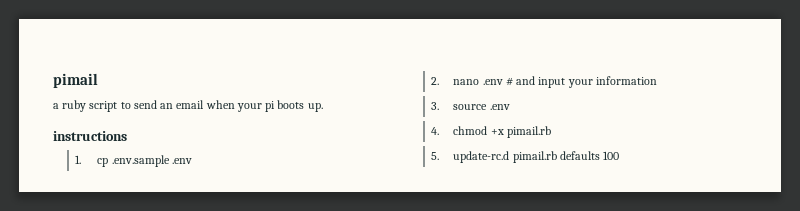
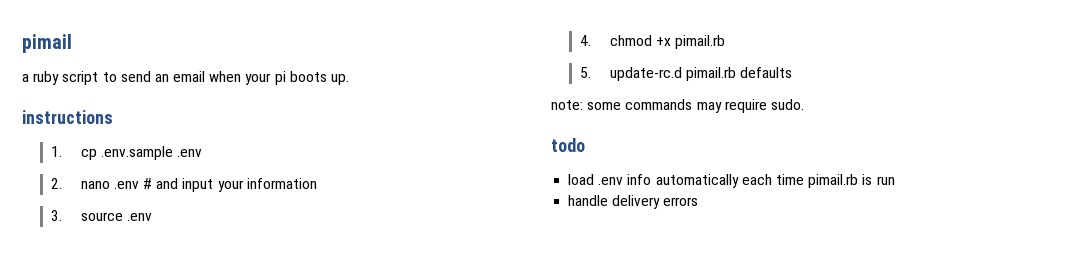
- 5. update-rc.d pimail.rb defaults 100
+ 5. update-rc.d pimail.rb defaults
+ note: some commands may require sudo.
+ todo
+ load .env info automatically each time pimail.rb is run
+ handle delivery errors

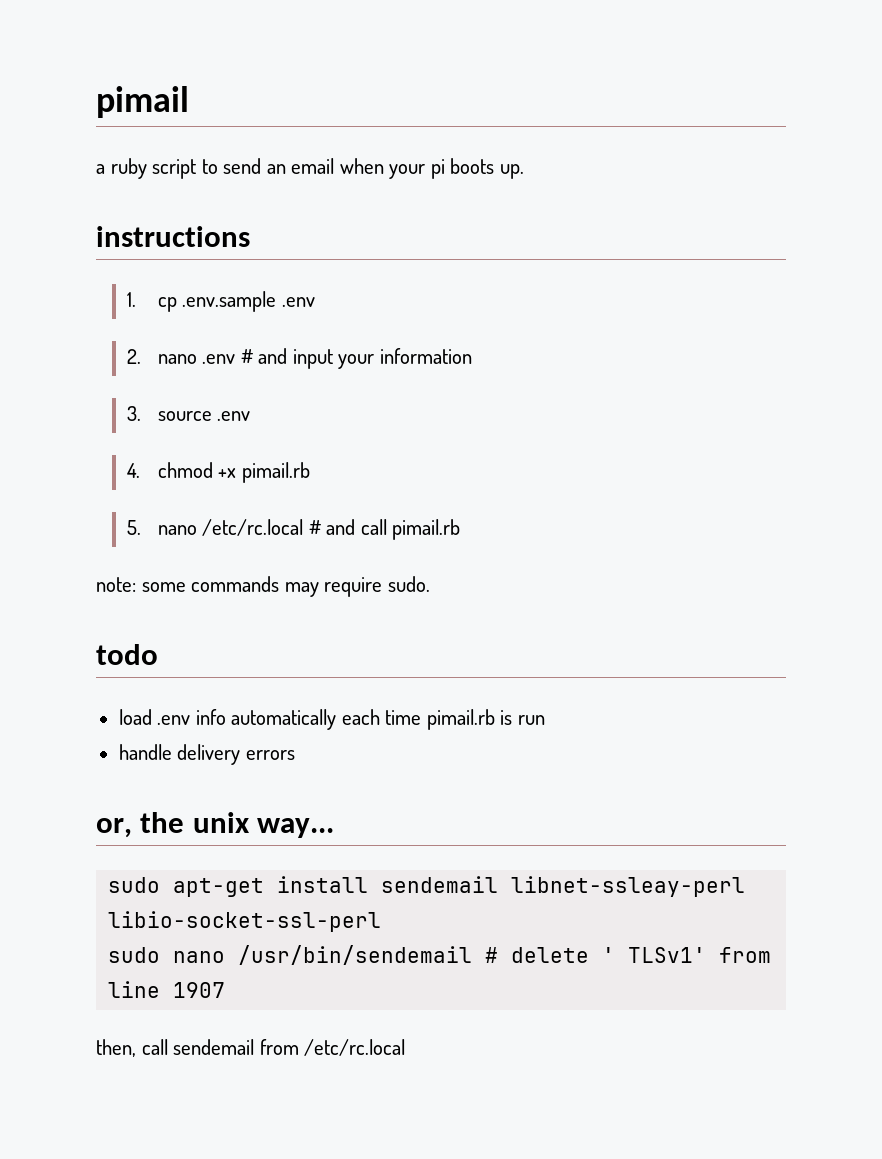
- 5. update-rc.d pimail.rb defaults
+ 5. nano /etc/rc.local # and call pimail.rb
+ or, the unix way...
+ sudo apt-get install sendemail libnet-ssleay-perl libio-socket-ssl-perl
+ sudo nano /usr/bin/sendemail # delete ' TLSv1' from line 1907
+ then, call sendemail from /etc/rc.local

